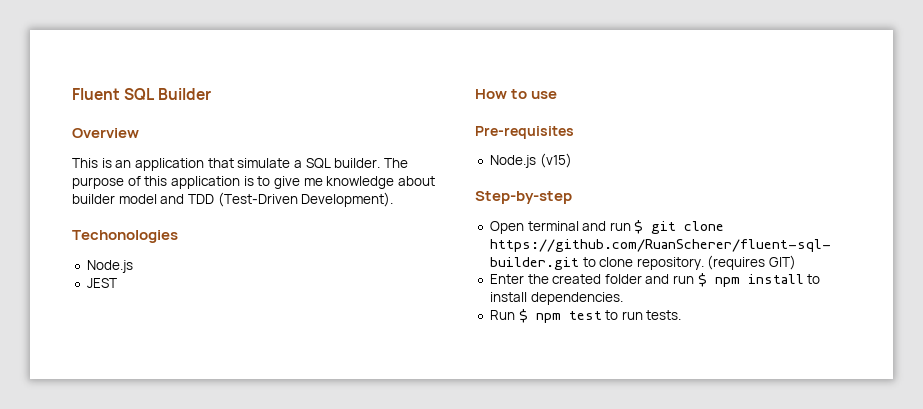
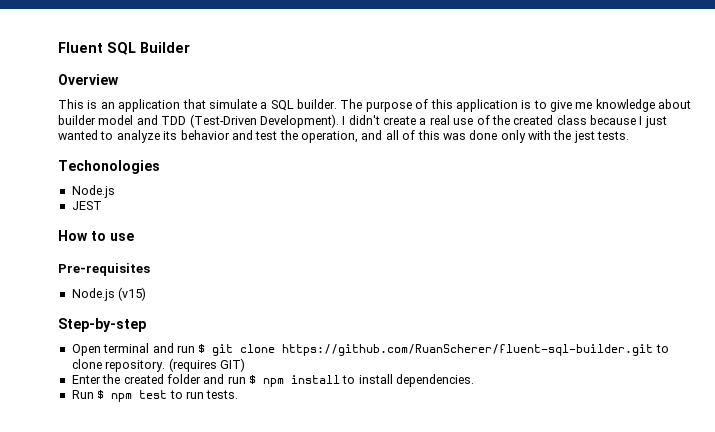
+ I didn't create a real use of the created class because I just wanted to analyze its behavior and test the operation, and all of this was done only with the jest tests.

